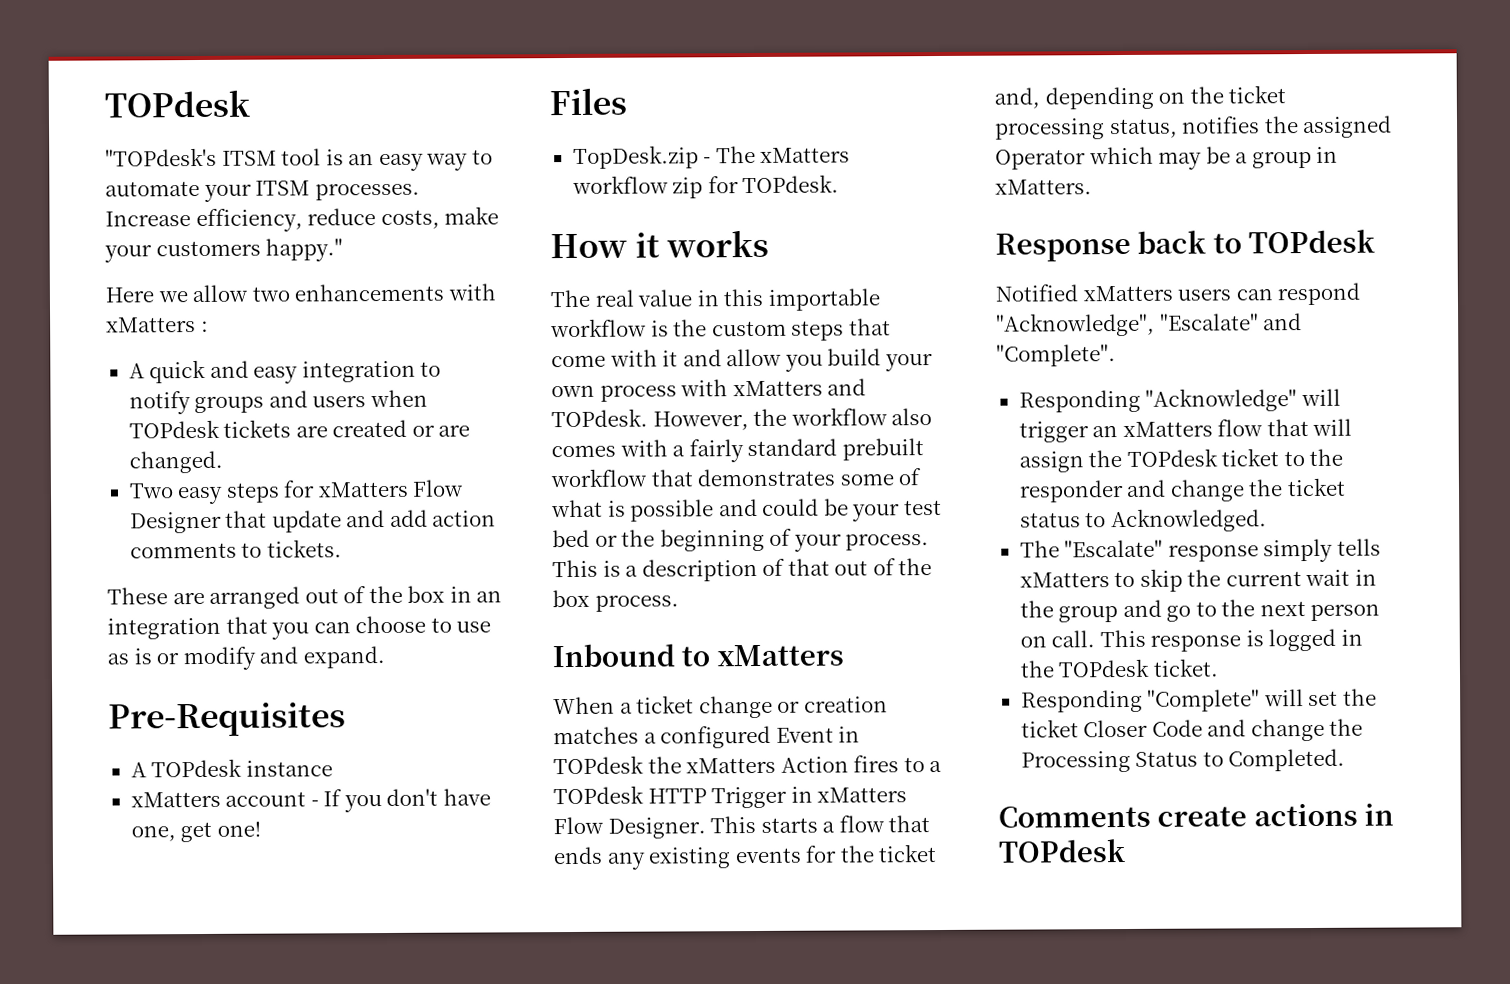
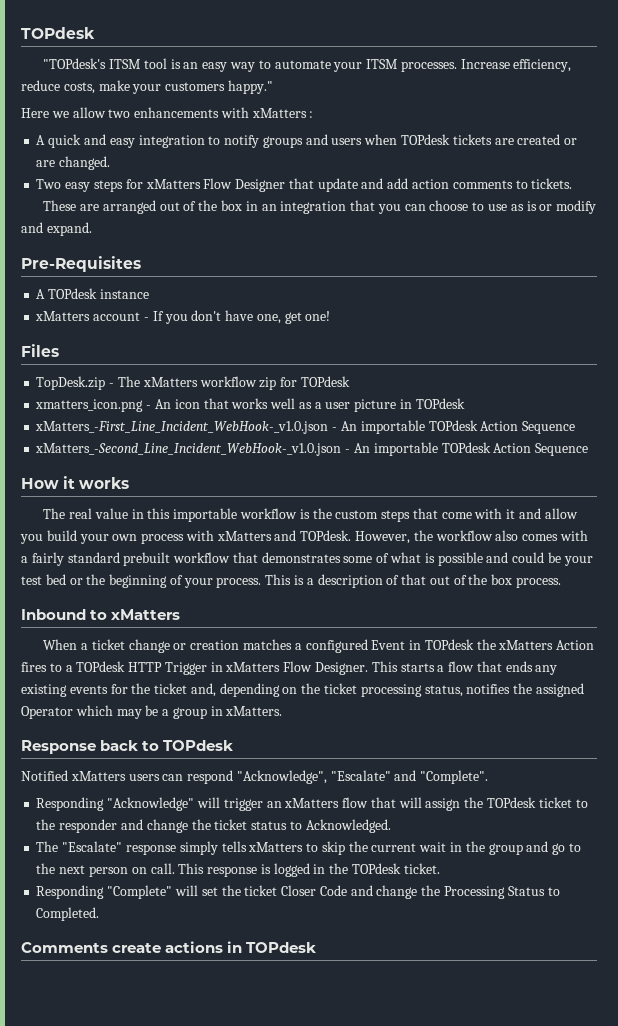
- TopDesk.zip - The xMatters workflow zip for TOPdesk.
+ TopDesk.zip - The xMatters workflow zip for TOPdesk
+ xmatters_icon.png - An icon that works well as a user picture in TOPdesk
+ xMatters_-First_Line_Incident_WebHook-_v1.0.json - An importable TOPdesk Action Sequence
+ xMatters_-Second_Line_Incident_WebHook-_v1.0.json - An importable TOPdesk Action Sequence

